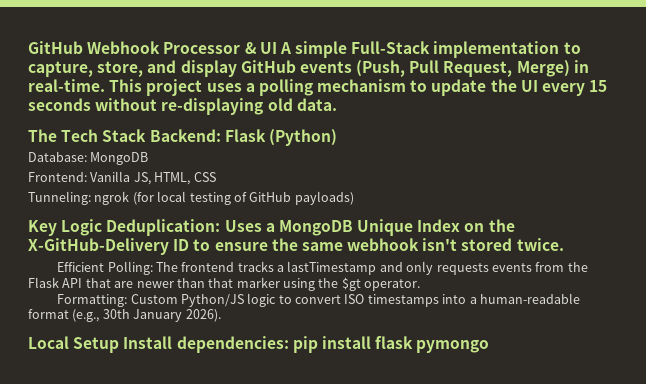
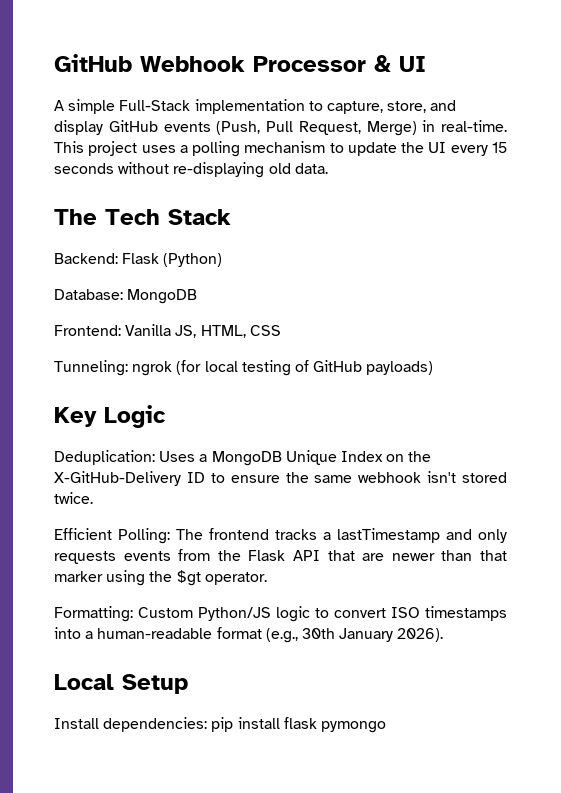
- GitHub Webhook Processor & UI A simple Full-Stack implementation to capture, store, and display GitHub events (Push, Pull Request, Merge) in real-time.
+ GitHub Webhook Processor & UI
+ A simple Full-Stack implementation to capture, store, and display GitHub events (Push, Pull Request, Merge) in real-time.
- The Tech Stack Backend: Flask (Python)
+ The Tech Stack
+ Backend: Flask (Python)
- Key Logic Deduplication: Uses a MongoDB Unique Index on the X-GitHub-Delivery ID to ensure the same webhook isn't stored twice.
+ Key Logic
+ Deduplication: Uses a MongoDB Unique Index on the X-GitHub-Delivery ID to ensure the same webhook isn't stored twice.
- Local Setup Install dependencies: pip install flask pymongo
+ Local Setup
+ Install dependencies: pip install flask pymongo

